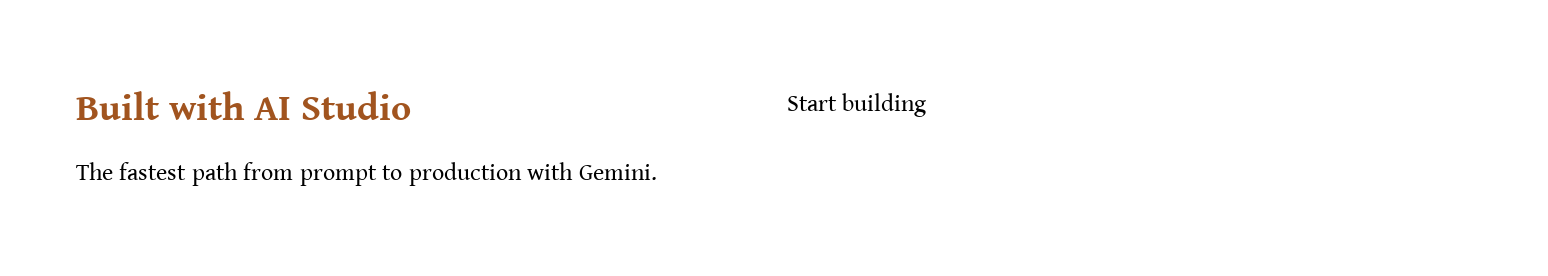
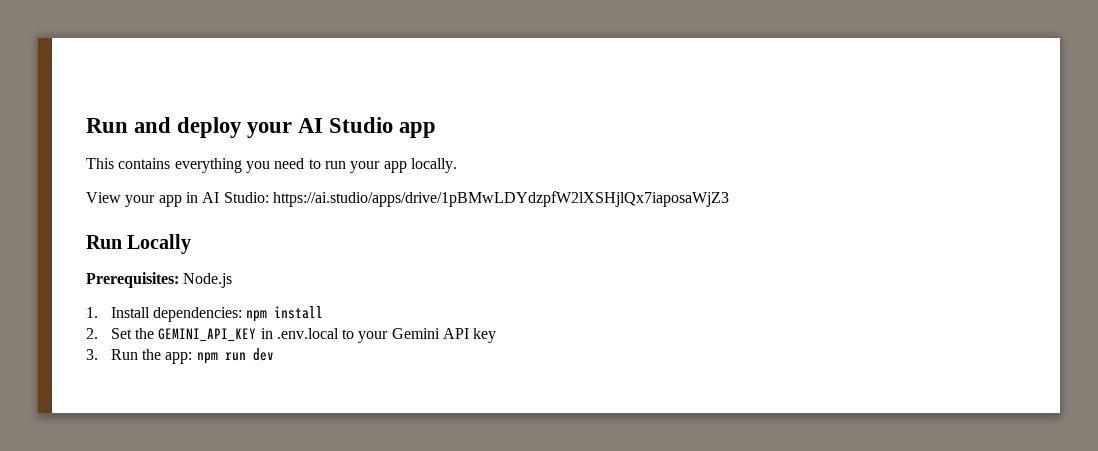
- Built with AI Studio
- The fastest path from prompt to production with Gemini.
- Start building
+ Run and deploy your AI Studio app
+ This contains everything you need to run your app locally.
+ View your app in AI Studio: https://ai.studio/apps/drive/1pBMwLDYdzpfW2lXSHjlQx7iaposaWjZ3
+ Run Locally
+ Prerequisites: Node.js
+ 1. Install dependencies: npm install
+ 2. Set the GEMINI_API_KEY in .env.local to your Gemini API key
+ 3. Run the app: npm run dev

